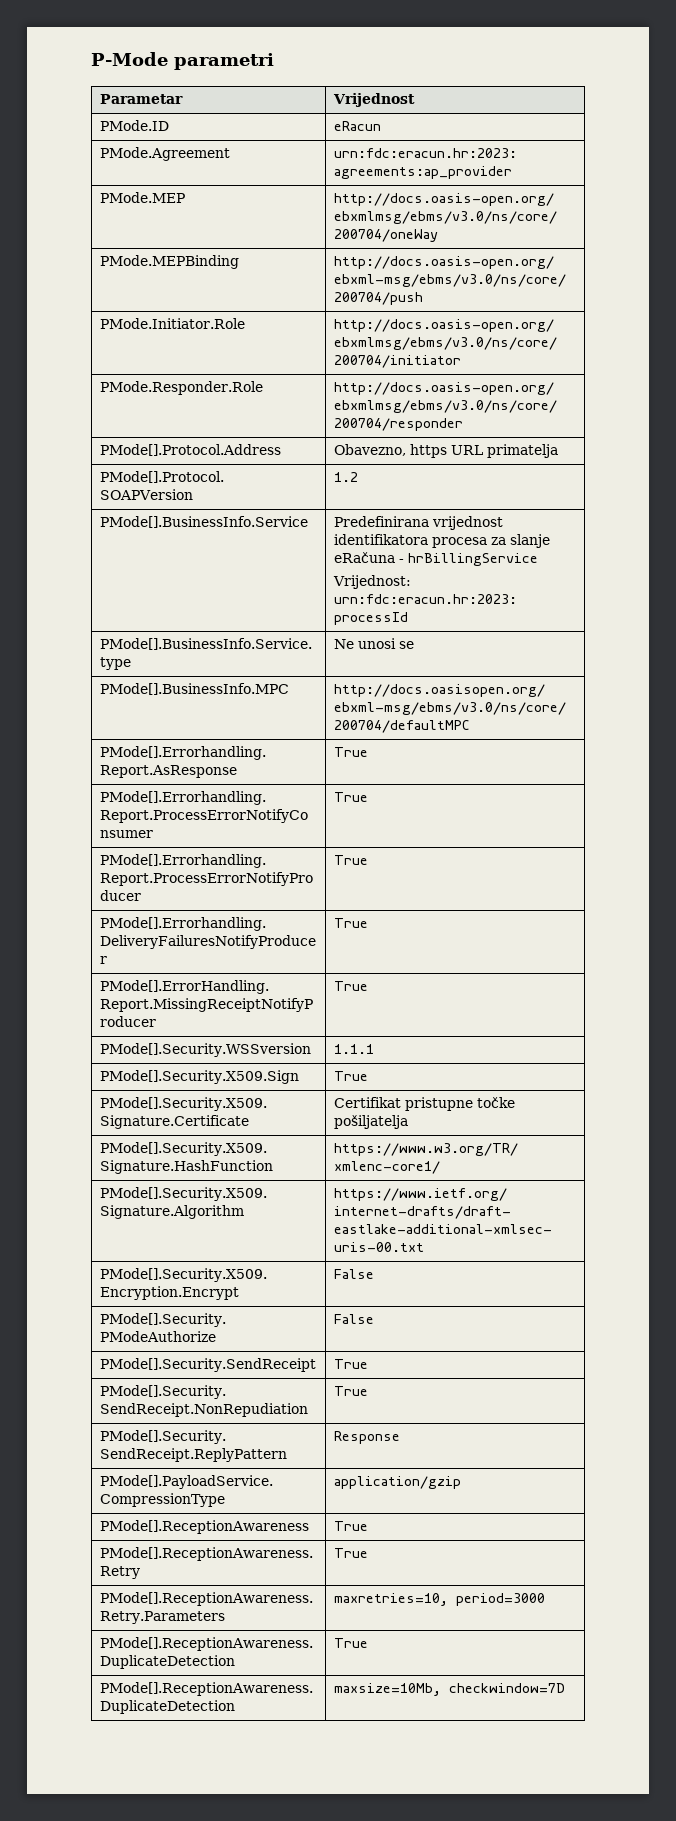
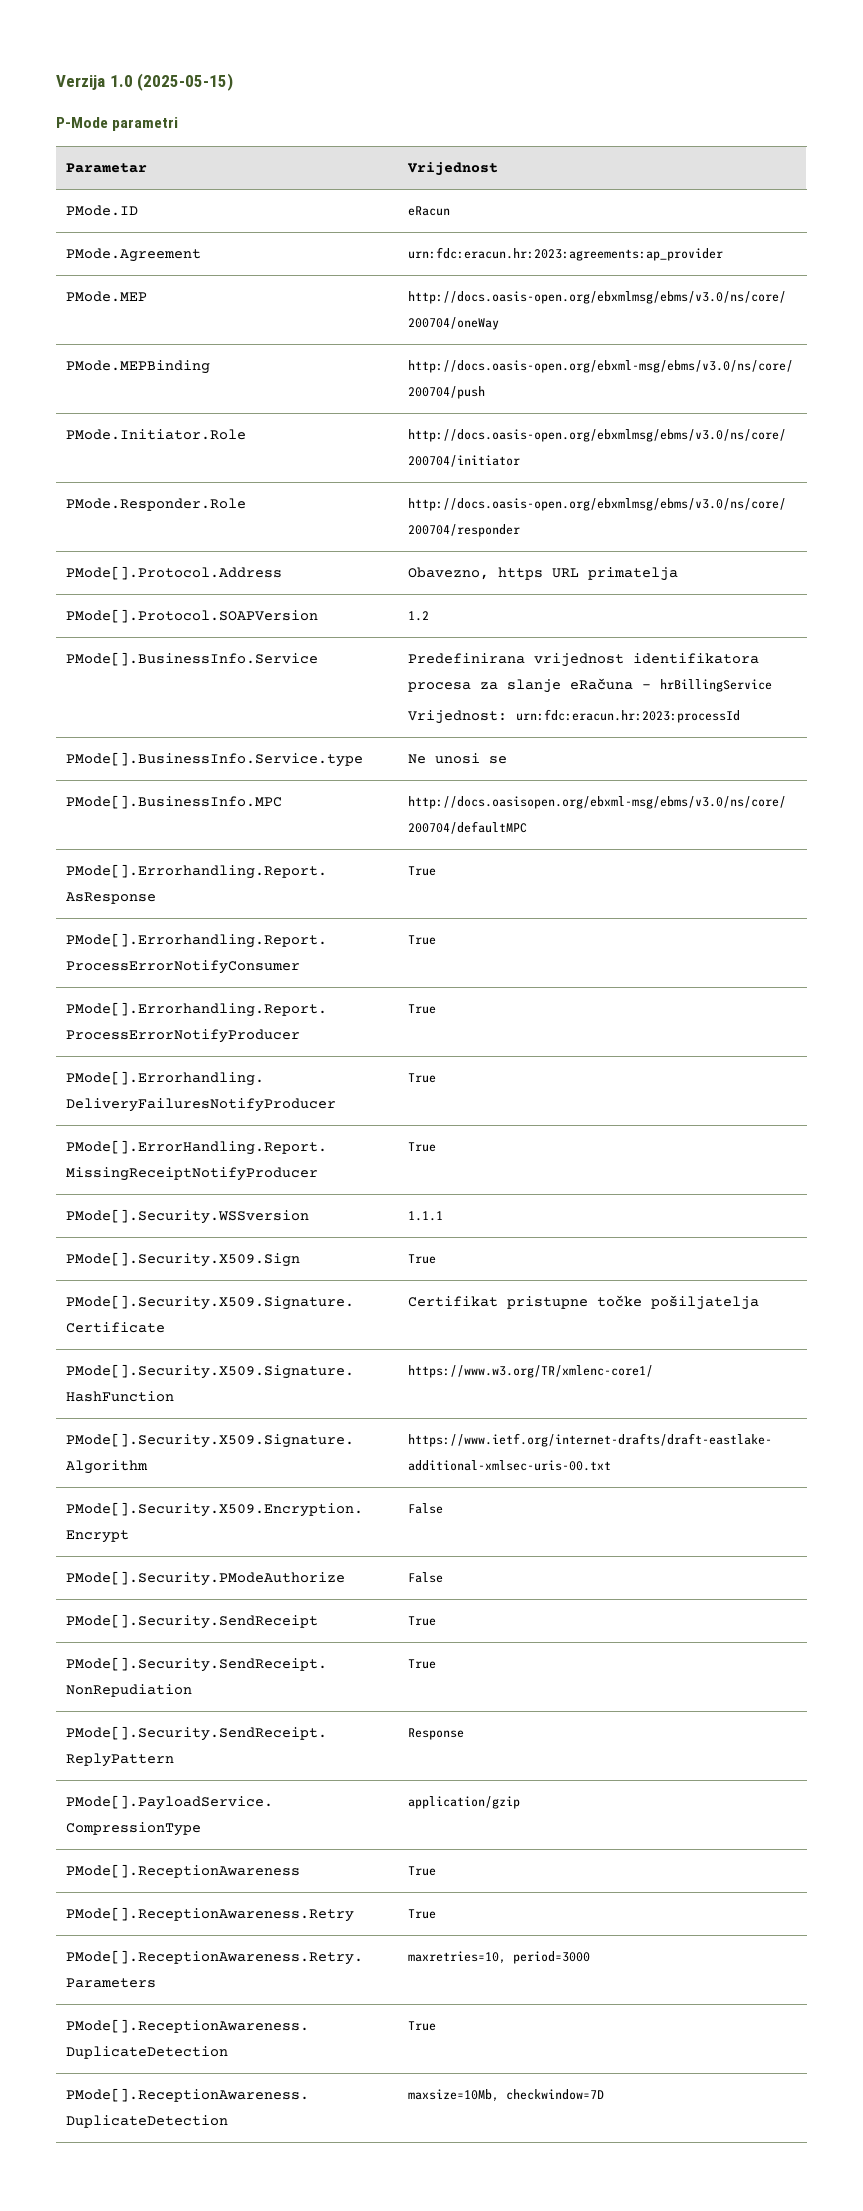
+ Verzija 1.0 (2025-05-15)

